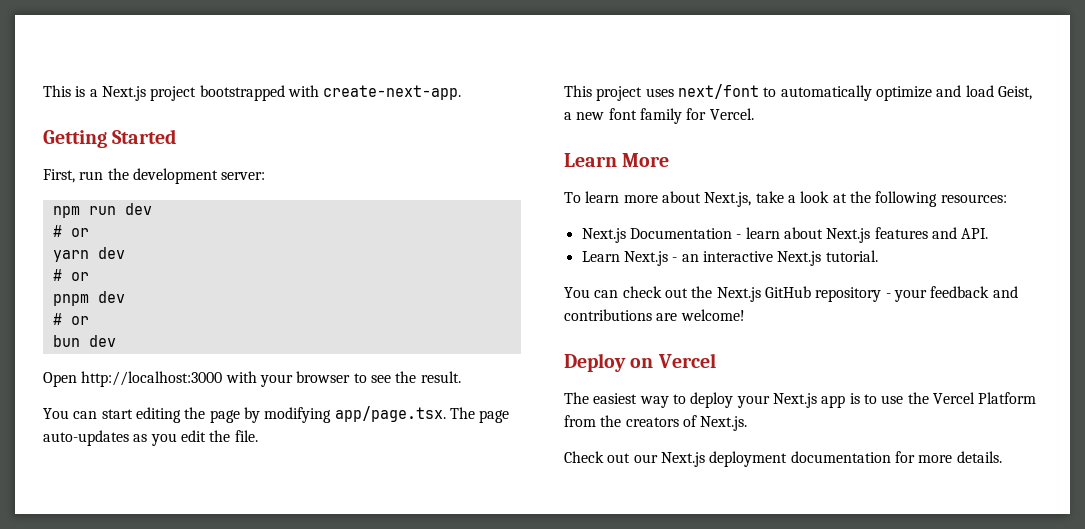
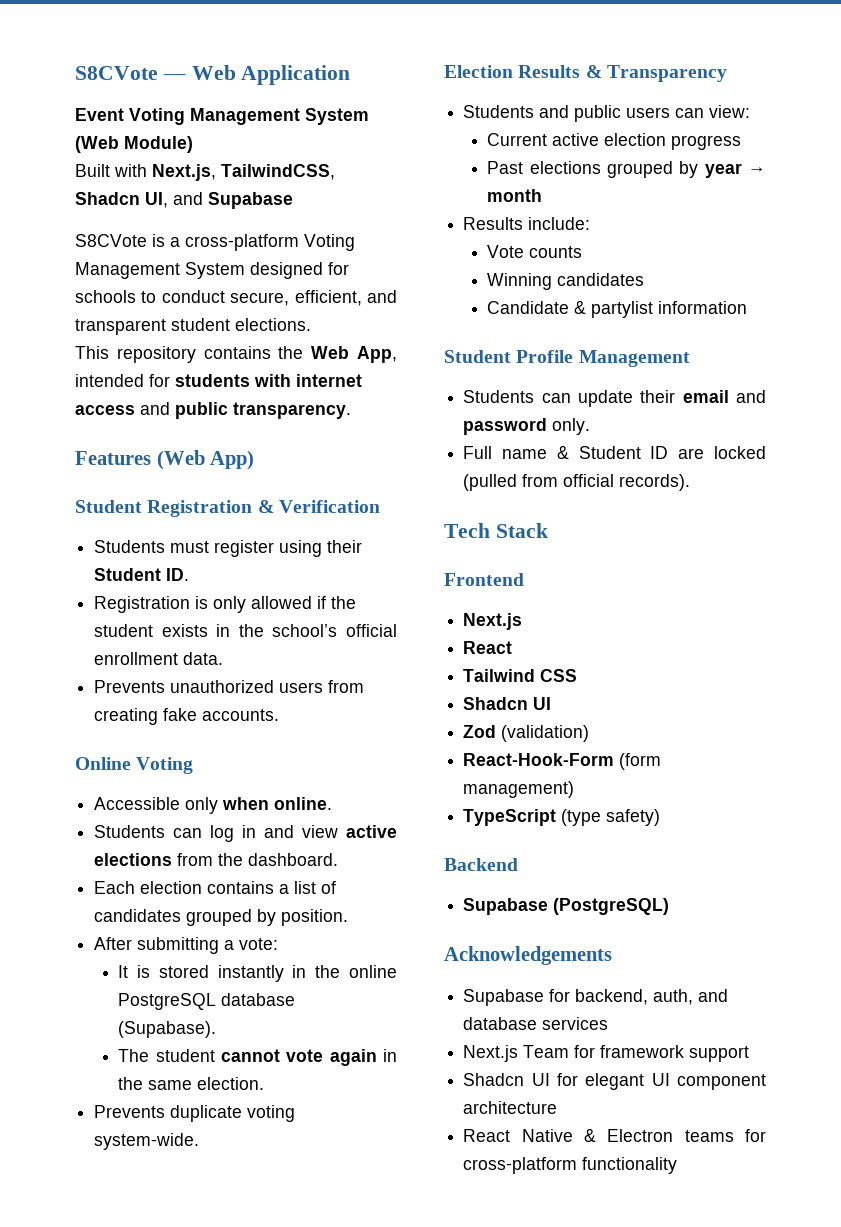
- This is a Next.js project bootstrapped with create-next-app.
- Getting Started
- First, run the development server:
- npm run dev
- # or
- yarn dev
- # or
- pnpm dev
- # or
- bun dev
- Open http://localhost:3000 with your browser to see the result.
- You can start editing the page by modifying app/page.tsx. The page auto-updates as you edit the file.
- This project uses next/font to automatically optimize and load Geist, a new font family for Vercel.
- Learn More
- To learn more about Next.js, take a look at the following resources:
- Next.js Documentation - learn about Next.js features and API.
- Learn Next.js - an interactive Next.js tutorial.
- You can check out the Next.js GitHub repository - your feedback and contributions are welcome!
- Deploy on Vercel
- The easiest way to deploy your Next.js app is to use the Vercel Platform from the creators of Next.js.
- Check out our Next.js deployment documentation for more details.
+ S8CVote — Web Application
+ Event Voting Management System (Web Module)
+ Built with Next.js, TailwindCSS, Shadcn UI, and Supabase
+ S8CVote is a cross-platform Voting Management System designed for schools to conduct secure, efficient, and transparent student elections.
+ This repository contains the Web App, intended for students with internet access and public transparency.
+ Features (Web App)
+ Student Registration & Verification
+ Students must register using their Student ID.
+ Registration is only allowed if the student exists in the school’s official enrollment data.
+ Prevents unauthorized users from creating fake accounts.
+ Online Voting
+ Accessible only when online.
+ Students can log in and view active elections from the dashboard.
+ Each election contains a list of candidates grouped by position.
+ After submitting a vote:
+ It is stored instantly in the online PostgreSQL database (Supabase).
+ The student cannot vote again in the same election.
+ Prevents duplicate voting system-wide.
+ Election Results & Transparency
+ Students and public users can view:
+ Current active election progress
+ Past elections grouped by year → month
+ Results include:
+ Vote counts
+ Winning candidates
+ Candidate & partylist information
+ Student Profile Management
+ Students can update their email and password only.
+ Full name & Student ID are locked (pulled from official records).
+ Tech Stack
+ Frontend
+ Next.js
+ React
+ Tailwind CSS
+ Shadcn UI
+ Zod (validation)
+ React-Hook-Form (form management)
+ TypeScript (type safety)
+ Backend
+ Supabase (PostgreSQL)
+ Acknowledgements
+ Supabase for backend, auth, and database services
+ Next.js Team for framework support
+ Shadcn UI for elegant UI component architecture
+ React Native & Electron teams for cross-platform functionality

